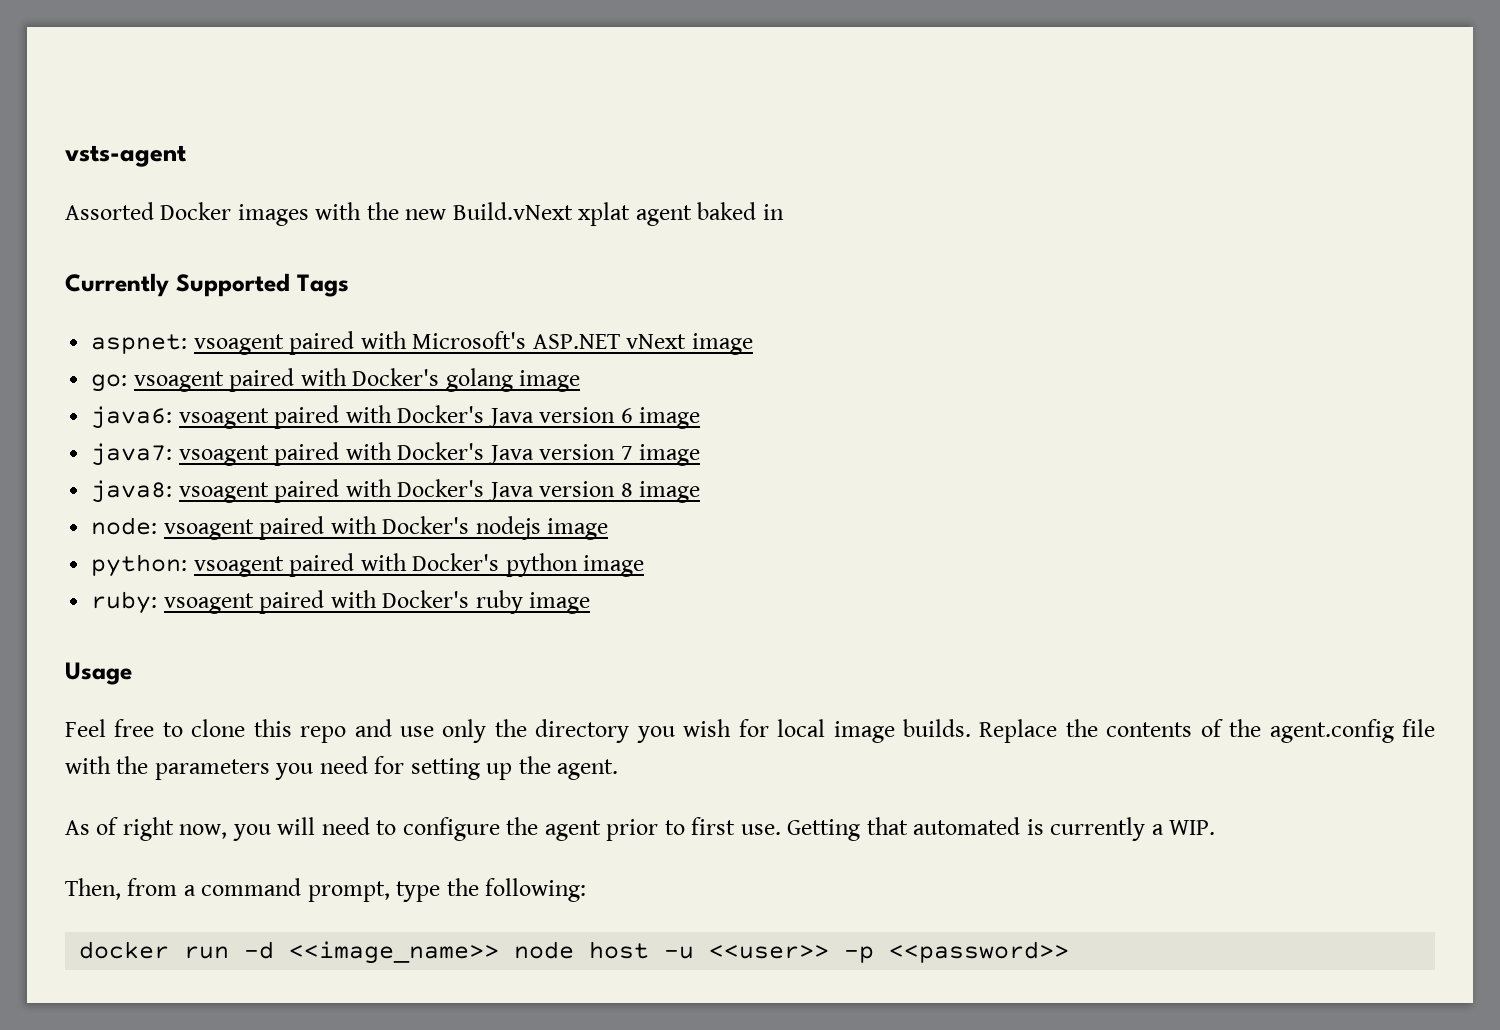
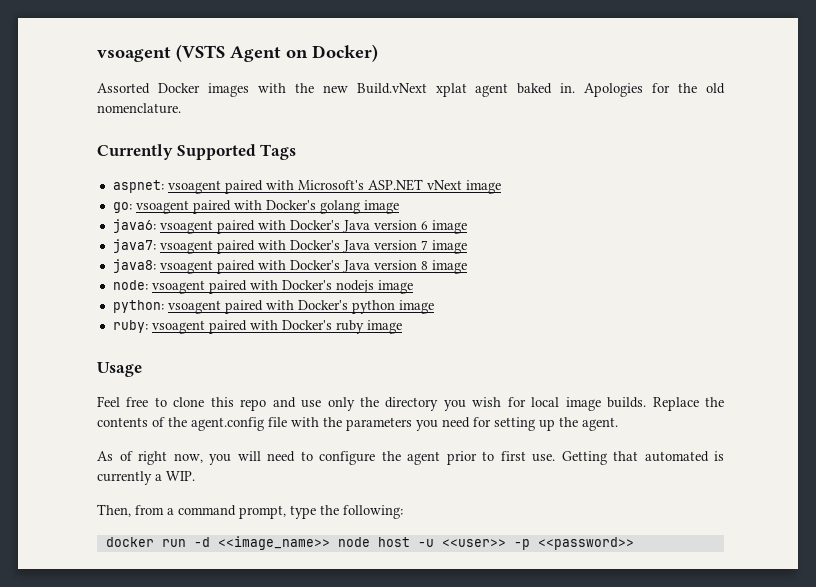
- vsts-agent
+ vsoagent (VSTS Agent on Docker)
- Assorted Docker images with the new Build.vNext xplat agent baked in
+ Assorted Docker images with the new Build.vNext xplat agent baked in. Apologies for the old nomenclature.

